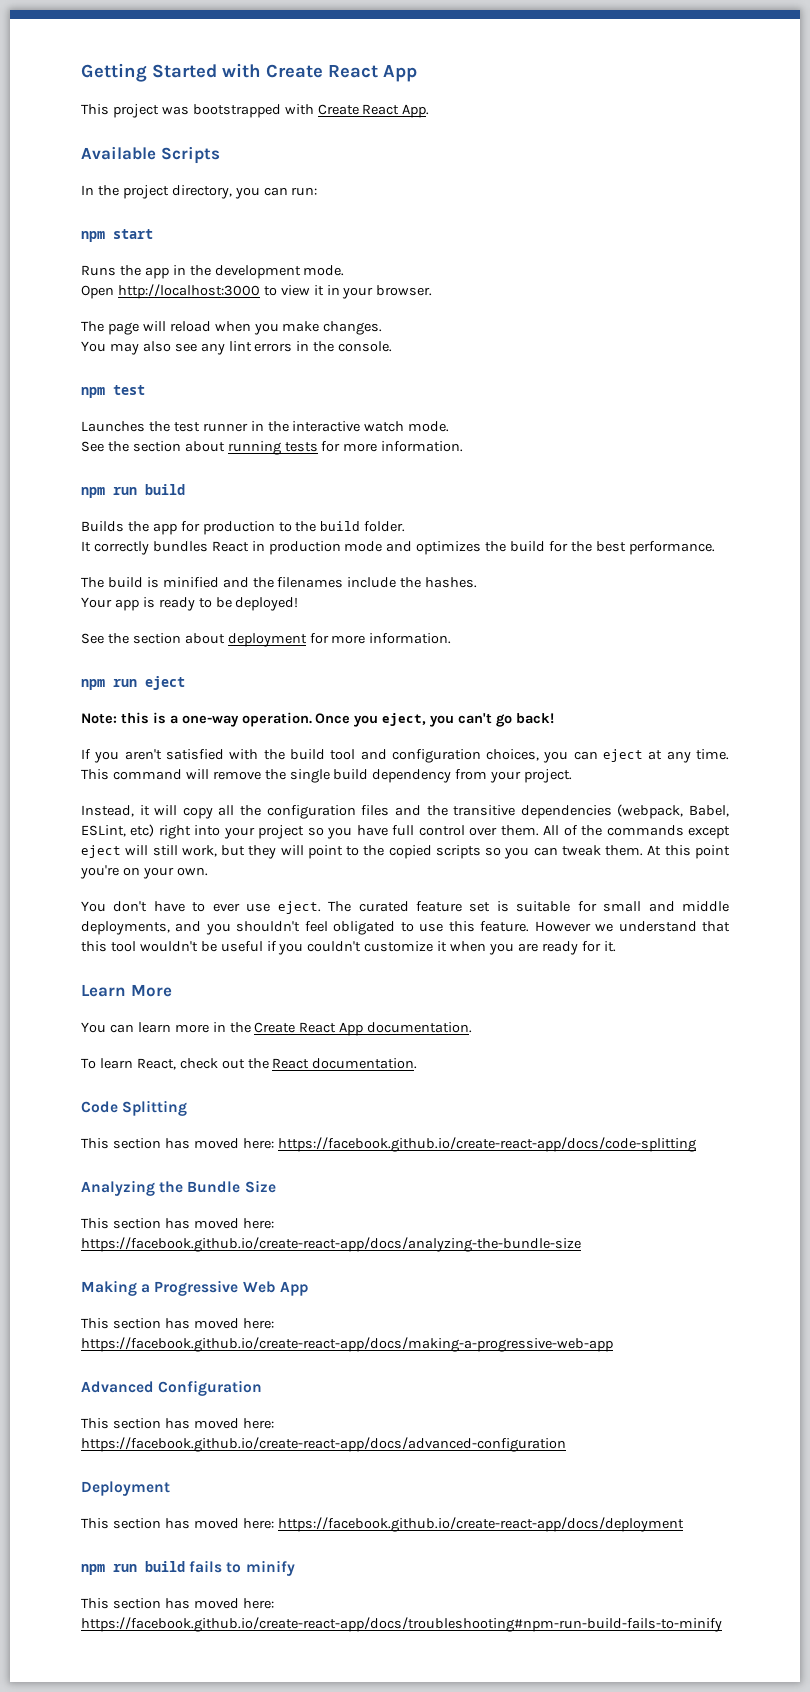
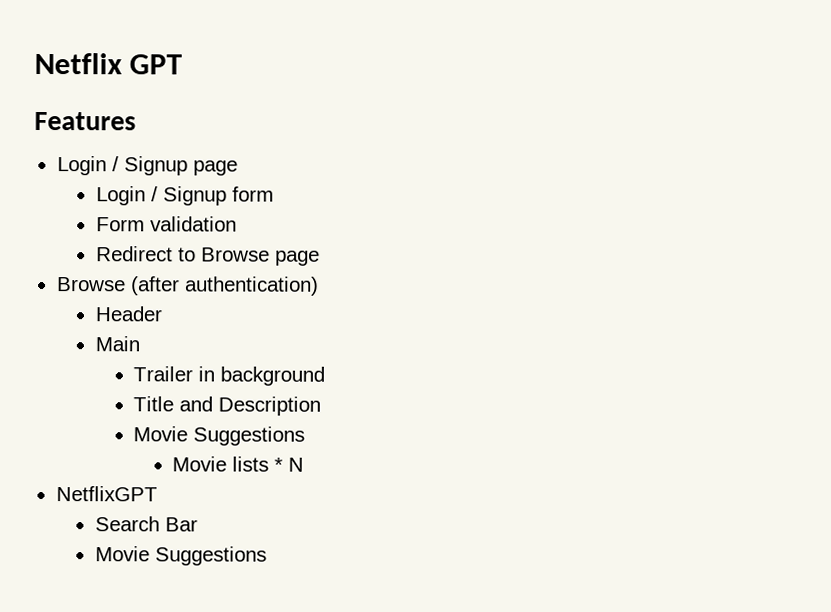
- Getting Started with Create React App
- This project was bootstrapped with Create React App.
- Available Scripts
- In the project directory, you can run:
- npm start
- Runs the app in the development mode.
- Open http://localhost:3000 to view it in your browser.
- The page will reload when you make changes.
- You may also see any lint errors in the console.
- npm test
- Launches the test runner in the interactive watch mode.
- See the section about running tests for more information.
- npm run build
- Builds the app for production to the build folder.
- It correctly bundles React in production mode and optimizes the build for the best performance.
- The build is minified and the filenames include the hashes.
- Your app is ready to be deployed!
- See the section about deployment for more information.
- npm run eject
- Note: this is a one-way operation. Once you eject, you can't go back!
- If you aren't satisfied with the build tool and configuration choices, you can eject at any time. This command will remove the single build dependency from your project.
- Instead, it will copy all the configuration files and the transitive dependencies (webpack, Babel, ESLint, etc) right into your project so you have full control over them. All of the commands except eject will still work, but they will point to the copied scripts so you can tweak them. At this point you're on your own.
- You don't have to ever use eject. The curated feature set is suitable for small and middle deployments, and you shouldn't feel obligated to use this feature. However we understand that this tool wouldn't be useful if you couldn't customize it when you are ready for it.
- Learn More
- You can learn more in the Create React App documentation.
- To learn React, check out the React documentation.
- Code Splitting
- This section has moved here: https://facebook.github.io/create-react-app/docs/code-splitting
- Analyzing the Bundle Size
- This section has moved here: https://facebook.github.io/create-react-app/docs/analyzing-the-bundle-size
- Making a Progressive Web App
- This section has moved here: https://facebook.github.io/create-react-app/docs/making-a-progressive-web-app
- Advanced Configuration
- This section has moved here: https://facebook.github.io/create-react-app/docs/advanced-configuration
- Deployment
- This section has moved here: https://facebook.github.io/create-react-app/docs/deployment
- npm run build fails to minify
- This section has moved here: https://facebook.github.io/create-react-app/docs/troubleshooting#npm-run-build-fails-to-minify
+ Netflix GPT
+ Features
+ Login / Signup page
+ Login / Signup form
+ Form validation
+ Redirect to Browse page
+ Browse (after authentication)
+ Header
+ Main
+ Trailer in background
+ Title and Description
+ Movie Suggestions
+ Movie lists * N
+ NetflixGPT
+ Search Bar
+ Movie Suggestions

